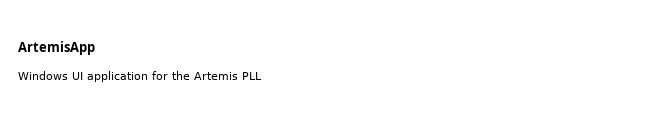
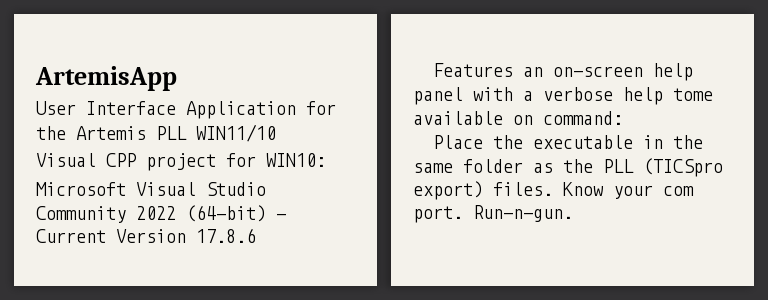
- Windows UI application for the Artemis PLL
+ User Interface Application for the Artemis PLL WIN11/10
+ Visual CPP project for WIN10:
+ Microsoft Visual Studio Community 2022 (64-bit) - Current Version 17.8.6
+ Features an on-screen help panel with a verbose help tome available on command:
+ Place the executable in the same folder as the PLL (TICSpro export) files. Know your com port. Run-n-gun.

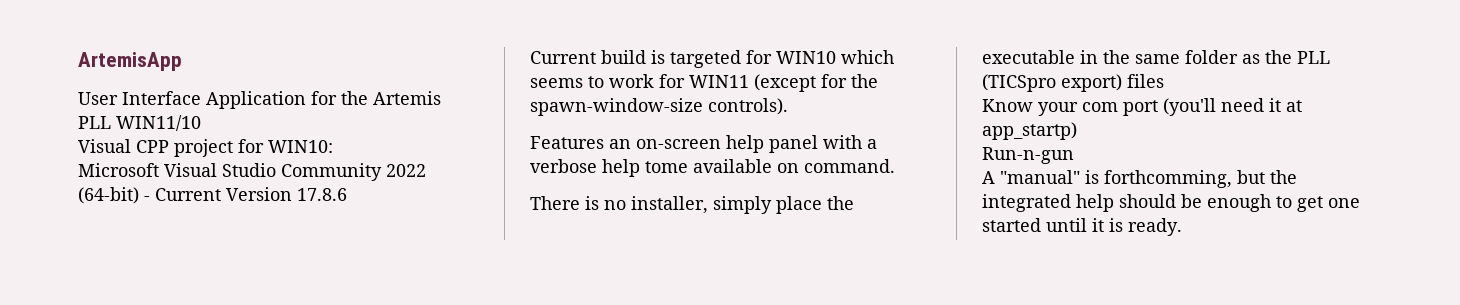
+ Current build is targeted for WIN10 which seems to work for WIN11 (except for the spawn-window-size controls).
- Features an on-screen help panel with a verbose help tome available on command:
- Place the executable in the same folder as the PLL (TICSpro export) files. Know your com port. Run-n-gun.
+ Features an on-screen help panel with a verbose help tome available on command.
+ There is no installer, simply place the executable in the same folder as the PLL (TICSpro export) files
+ Know your com port (you'll need it at app_startp)
+ Run-n-gun
+ A "manual" is forthcomming, but the integrated help should be enough to get one started until it is ready.

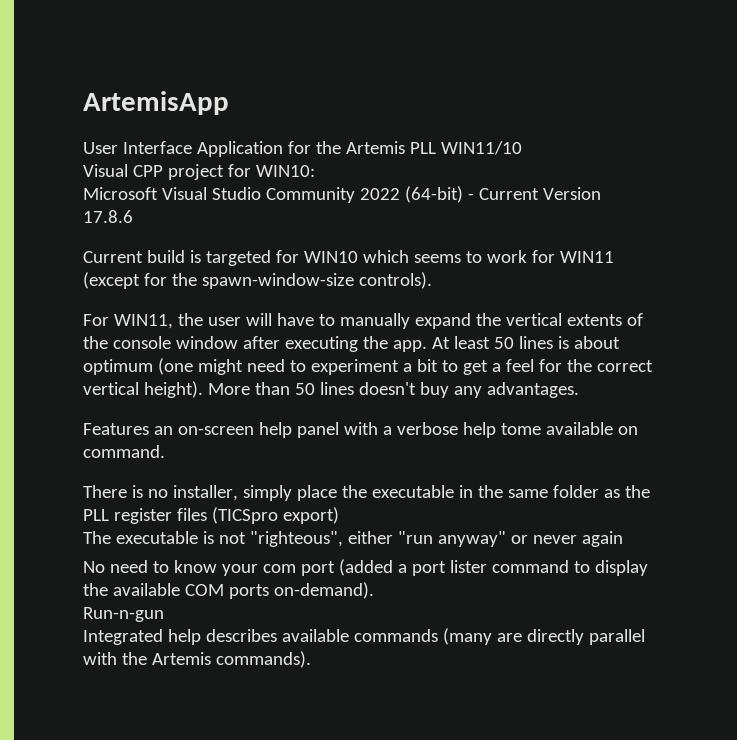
+ For WIN11, the user will have to manually expand the vertical extents of the console window after executing the app. At least 50 lines is about optimum (one might need to experiment a bit to get a feel for the correct vertical height). More than 50 lines doesn't buy any advantages.
- There is no installer, simply place the executable in the same folder as the PLL (TICSpro export) files
- Know your com port (you'll need it at app_startp)
+ There is no installer, simply place the executable in the same folder as the PLL register files (TICSpro export)
+ The executable is not "righteous", either "run anyway" or never again
+ No need to know your com port (added a port lister command to display the available COM ports on-demand).
  Run-n-gun
- A "manual" is forthcomming, but the integrated help should be enough to get one started until it is ready.
+ Integrated help describes available commands (many are directly parallel with the Artemis commands).

